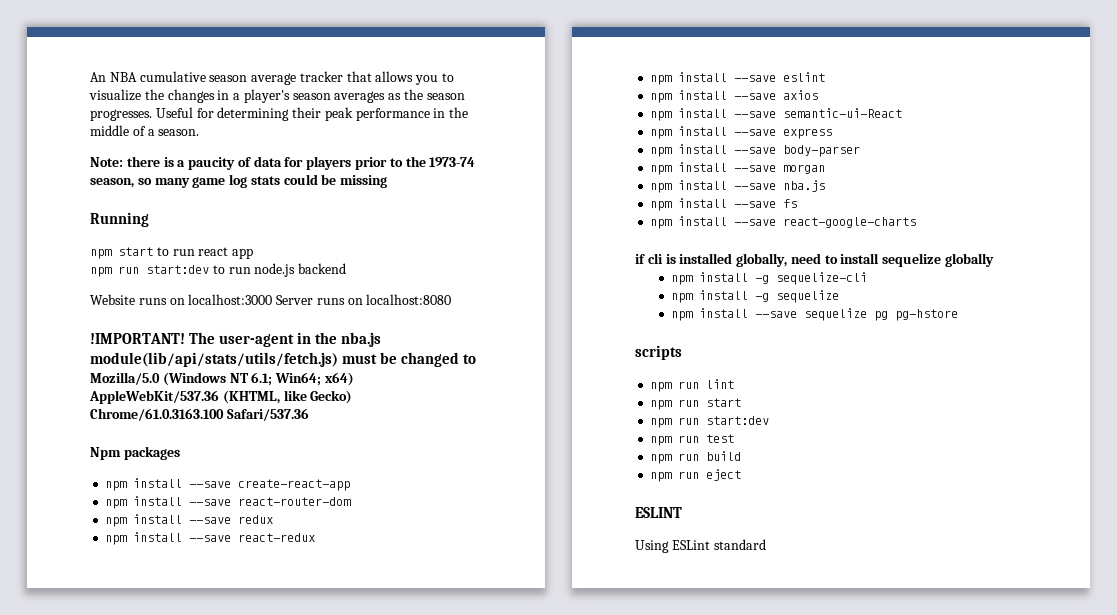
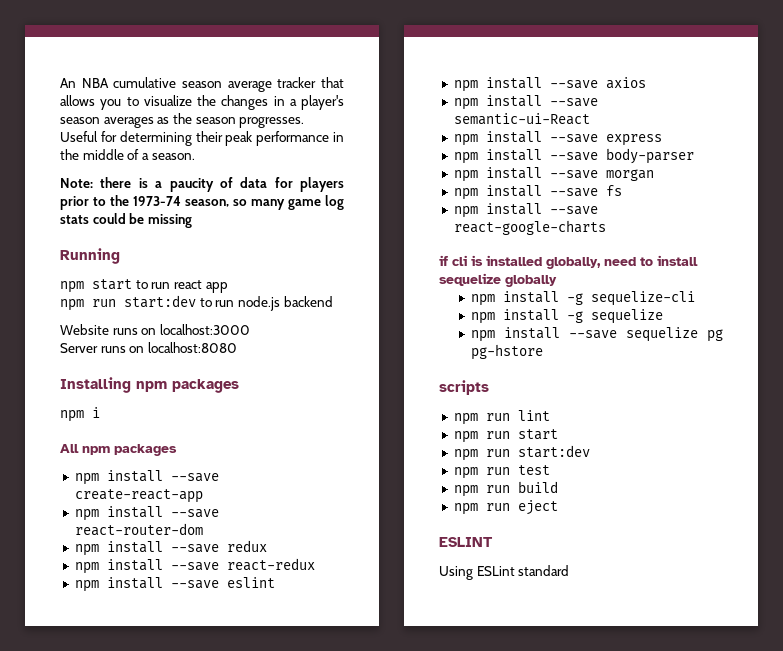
- Website runs on localhost:3000 Server runs on localhost:8080
+ Website runs on localhost:3000
+ Server runs on localhost:8080
- !IMPORTANT! The user-agent in the nba.js module(lib/api/stats/utils/fetch.js) must be changed to
- Mozilla/5.0 (Windows NT 6.1; Win64; x64) AppleWebKit/537.36 (KHTML, like Gecko) Chrome/61.0.3163.100 Safari/537.36
- Npm packages
+ Installing npm packages
+ npm i
+ All npm packages
- npm install --save nba.js

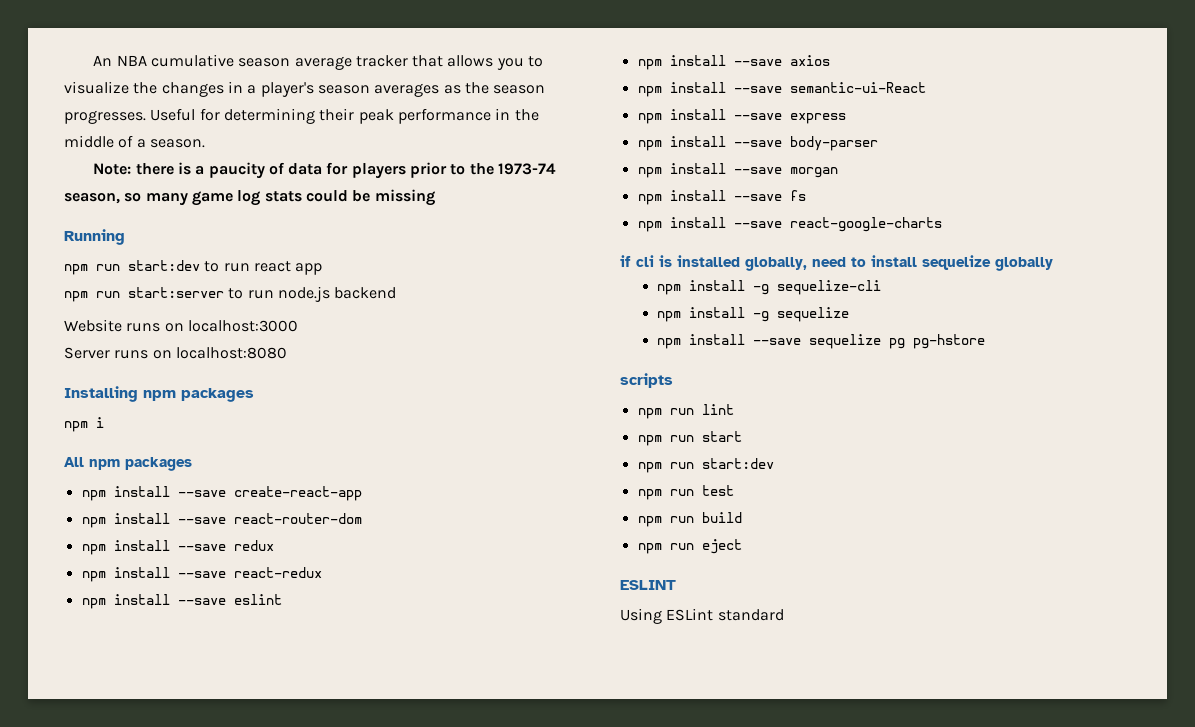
- npm start to run react app
+ npm run start:dev to run react app
- npm run start:dev to run node.js backend
+ npm run start:server to run node.js backend

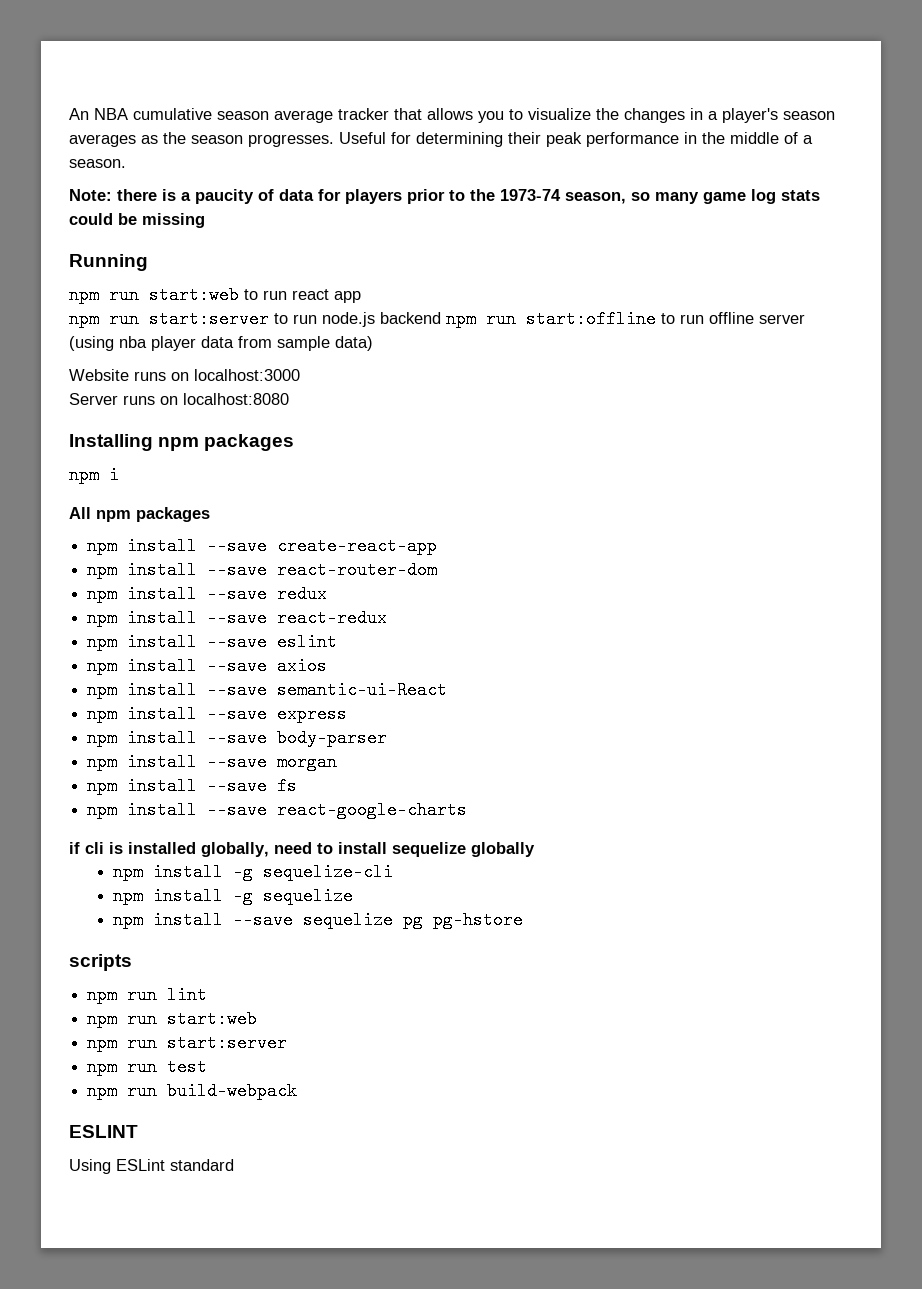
- npm run start:dev to run react app
+ npm run start:web to run react app
- npm run start:server to run node.js backend
+ npm run start:server to run node.js backend npm run start:offline to run offline server (using nba player data from sample data)
  npm run lint
- npm run start
- npm run start:dev
+ npm run start:web
+ npm run start:server
- npm run build
- npm run eject
+ npm run build-webpack

